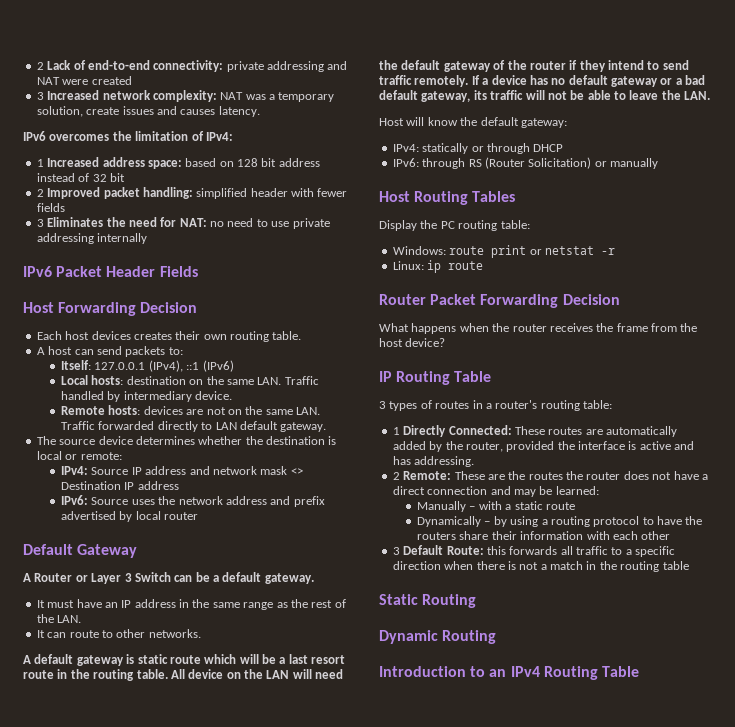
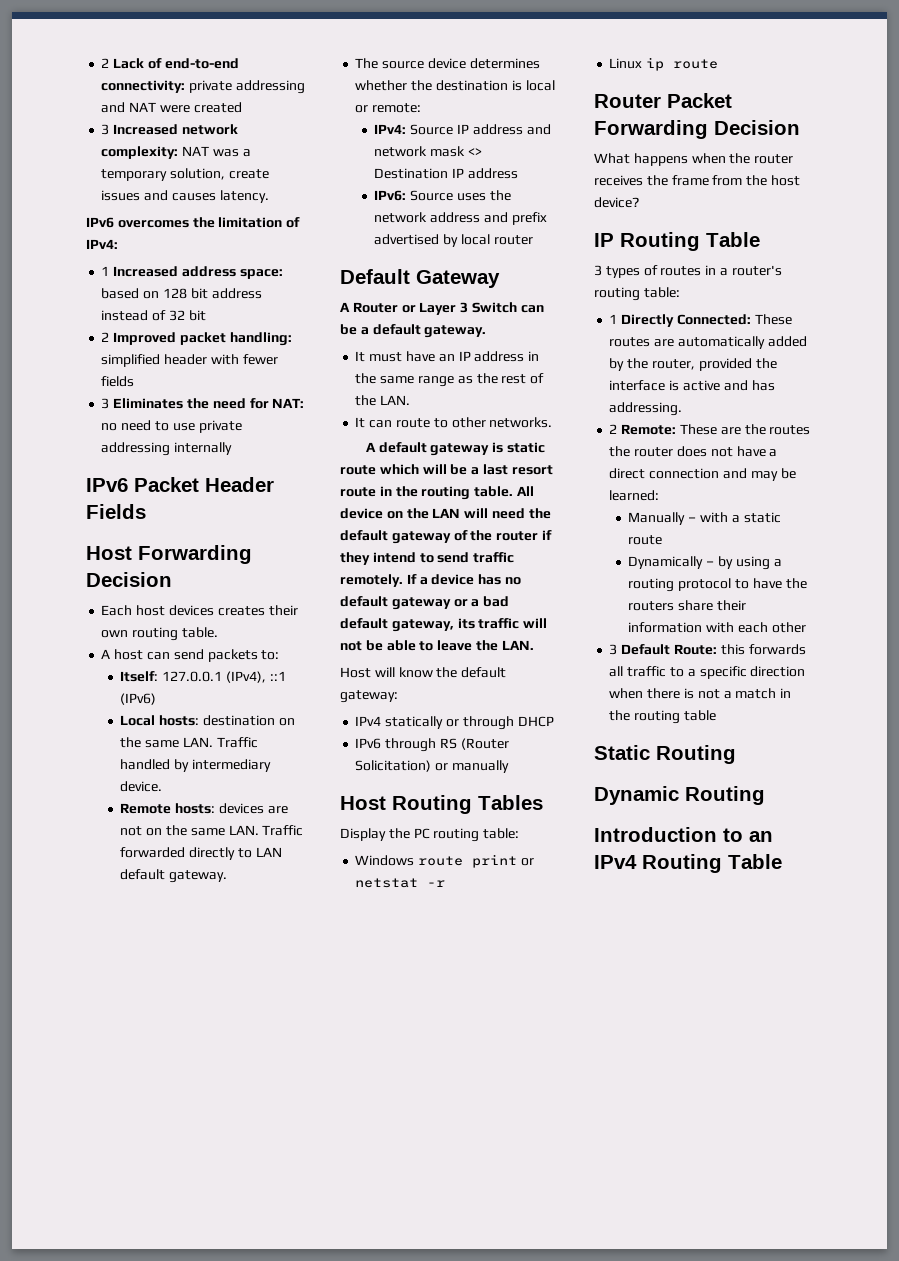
- IPv4: statically or through DHCP
+ IPv4 statically or through DHCP
- IPv6: through RS (Router Solicitation) or manually
+ IPv6 through RS (Router Solicitation) or manually
- Windows: route print or netstat -r
+ Windows route print or netstat -r
- Linux: ip route
+ Linux ip route

